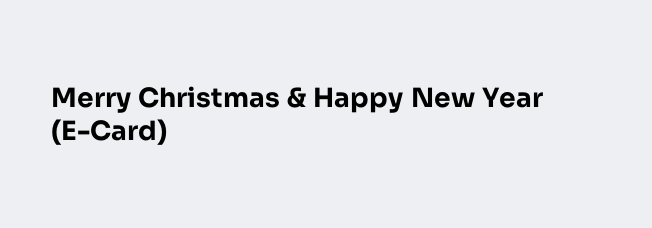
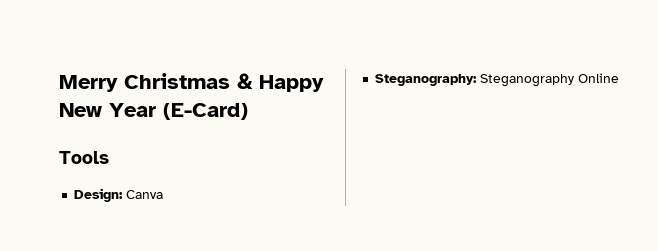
+ Tools
+ Design: Canva
+ Steganography: Steganography Online

